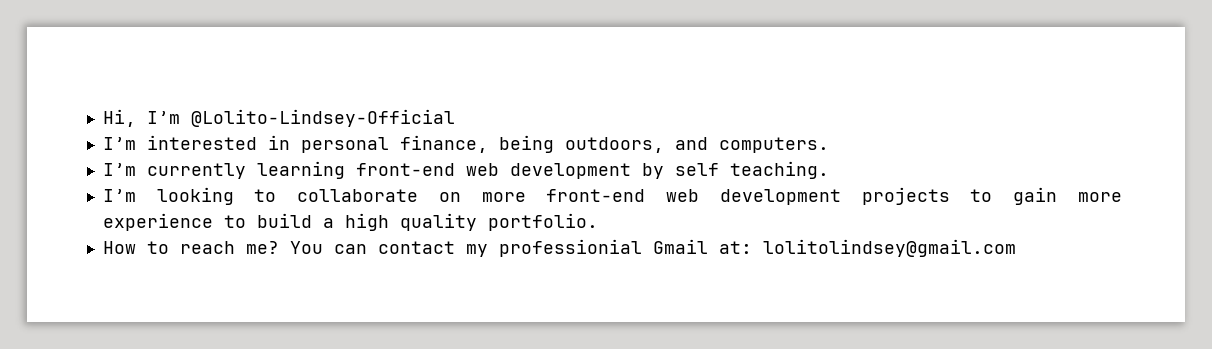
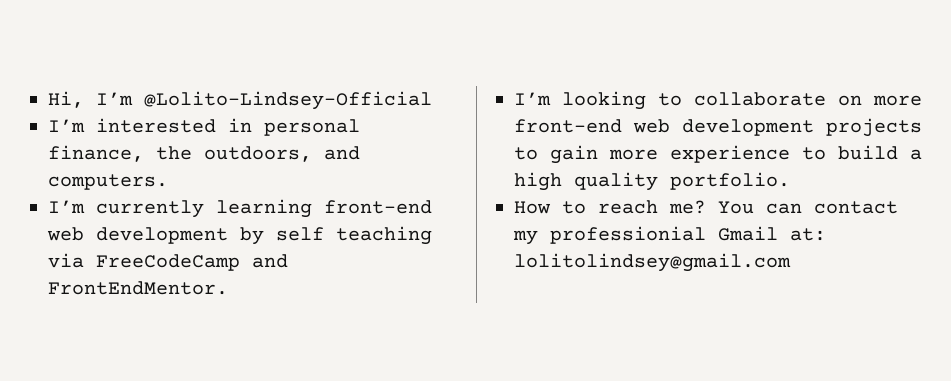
- I’m interested in personal finance, being outdoors, and computers.
+ I’m interested in personal finance, the outdoors, and computers.
- I’m currently learning front-end web development by self teaching.
+ I’m currently learning front-end web development by self teaching via FreeCodeCamp and FrontEndMentor.

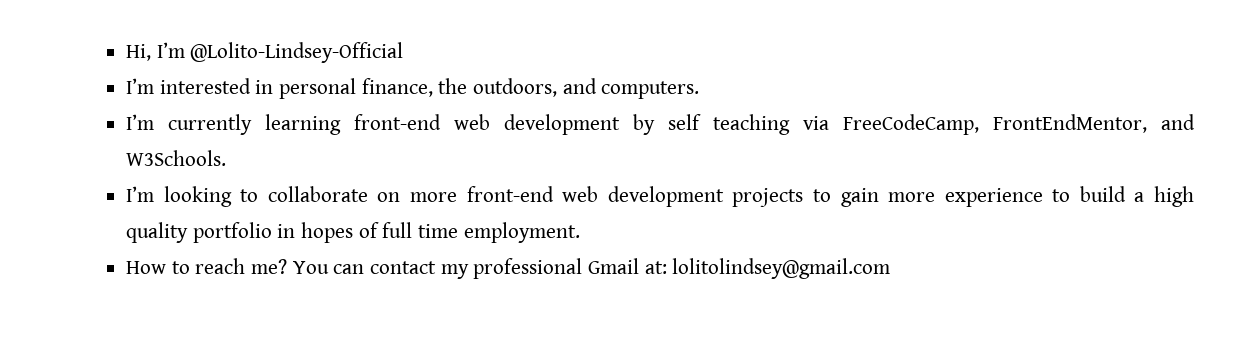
- I’m currently learning front-end web development by self teaching via FreeCodeCamp and FrontEndMentor.
+ I’m currently learning front-end web development by self teaching via FreeCodeCamp, FrontEndMentor, and W3Schools.
- I’m looking to collaborate on more front-end web development projects to gain more experience to build a high quality portfolio.
+ I’m looking to collaborate on more front-end web development projects to gain more experience to build a high quality portfolio in hopes of full time employment.
- You can contact my professionial Gmail at: lolitolindsey@gmail.com
+ You can contact my professional Gmail at: lolitolindsey@gmail.com

